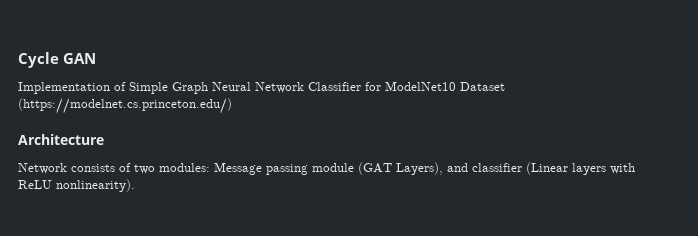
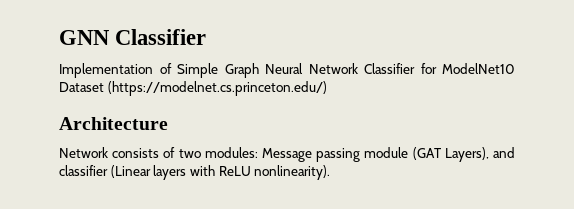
- Cycle GAN
+ GNN Classifier

